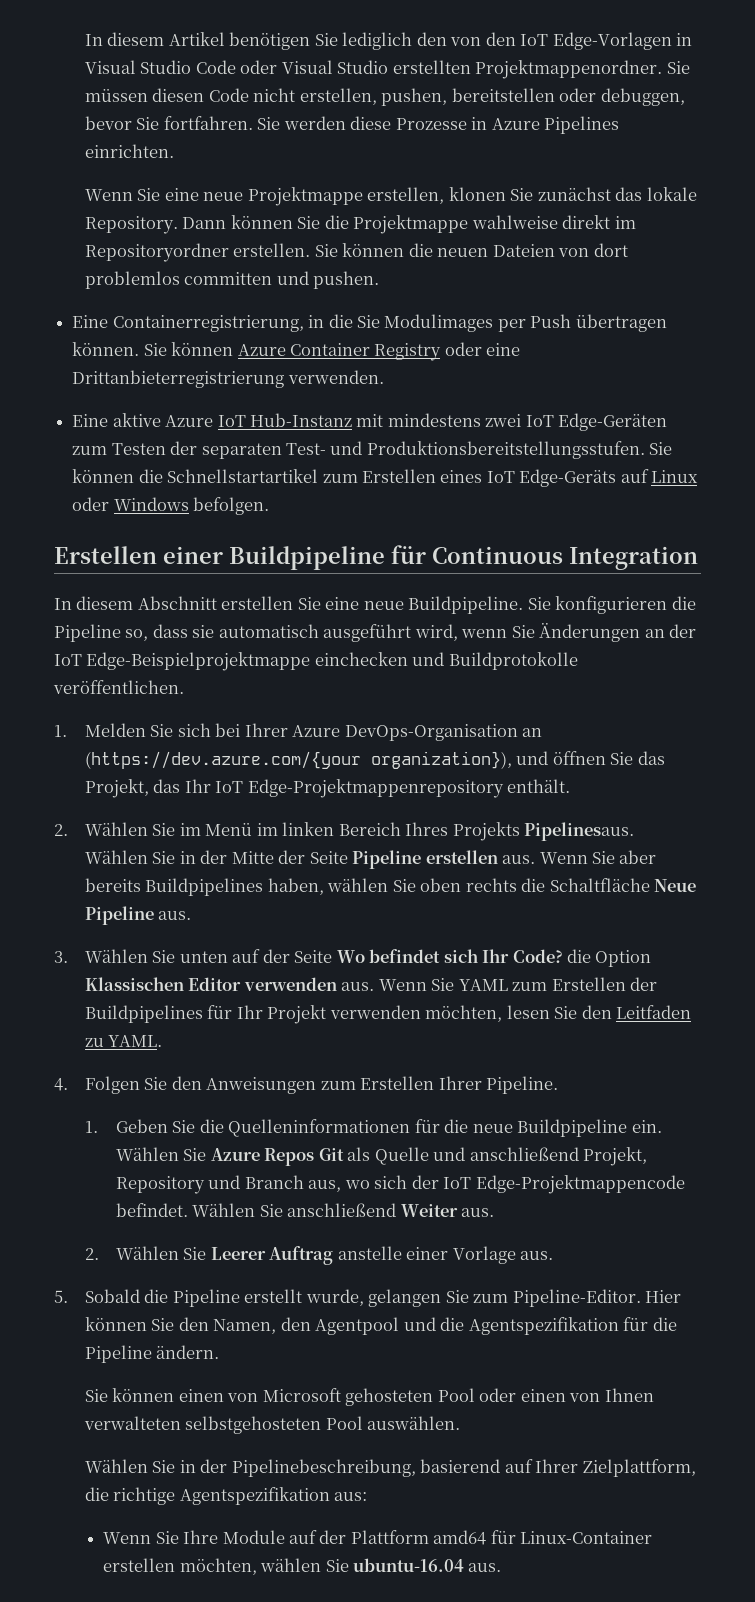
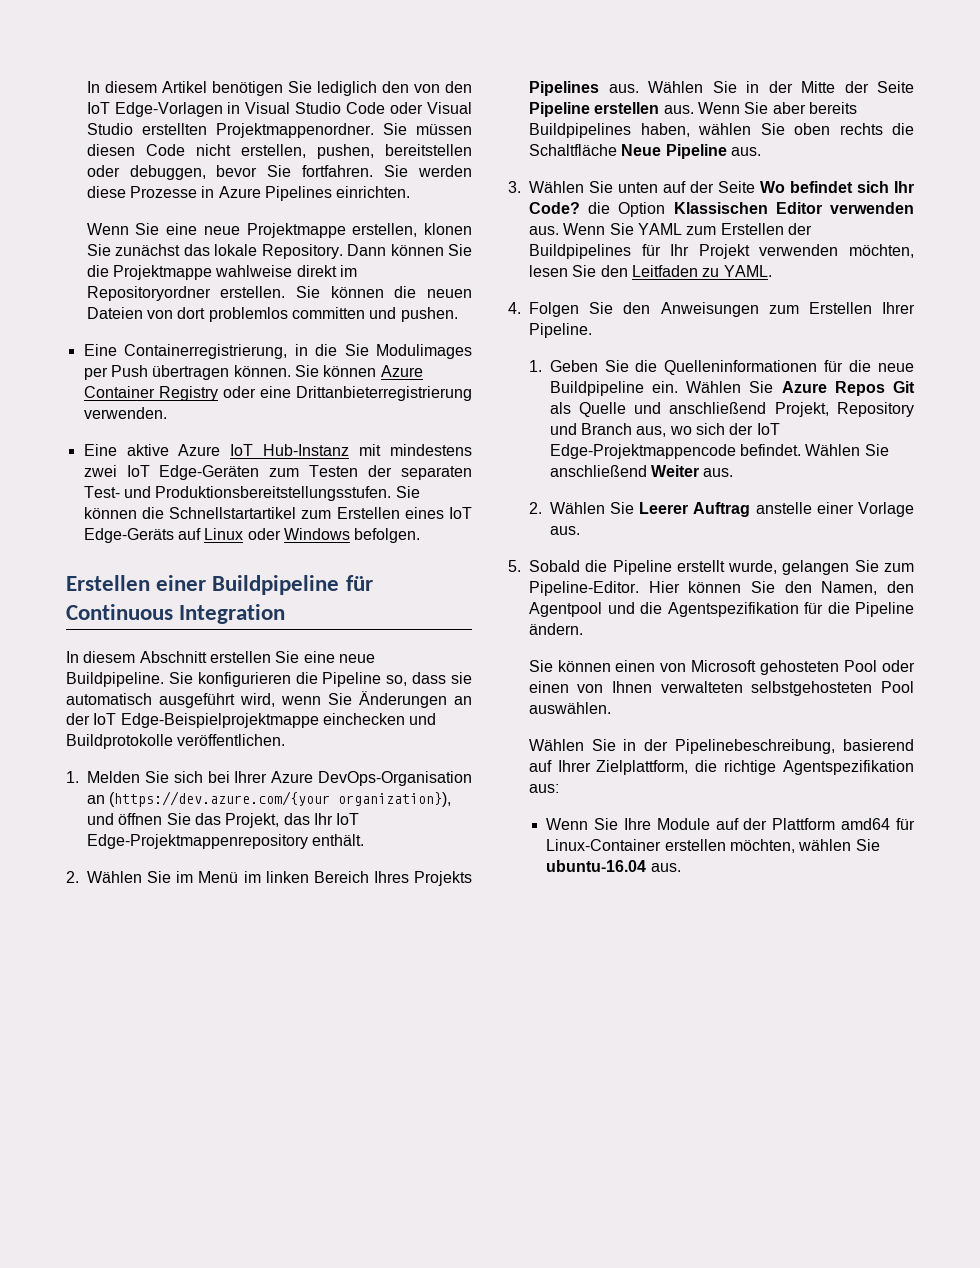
- 2. Wählen Sie im Menü im linken Bereich Ihres Projekts Pipelinesaus.
+ 2. Wählen Sie im Menü im linken Bereich Ihres Projekts Pipelines aus.

